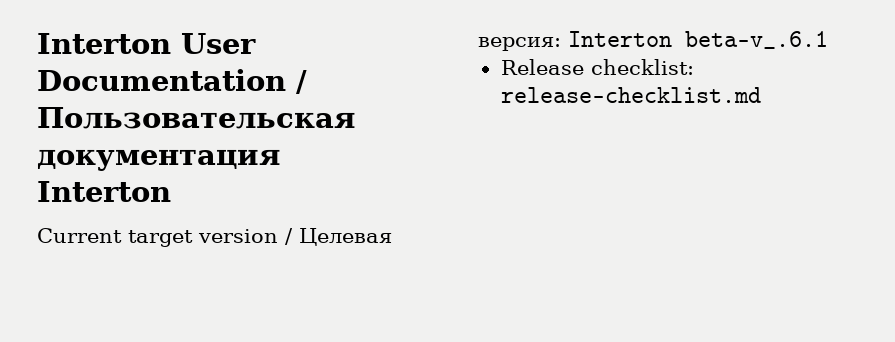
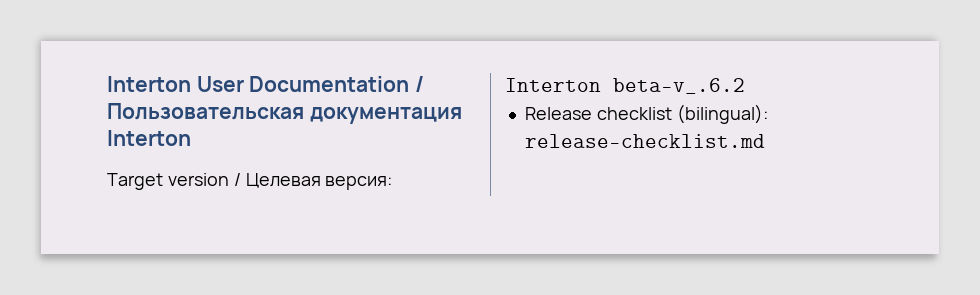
- Current target version / Целевая версия: Interton beta-v_.6.1
+ Target version / Целевая версия: Interton beta-v_.6.2
- Release checklist: release-checklist.md
+ Release checklist (bilingual): release-checklist.md

